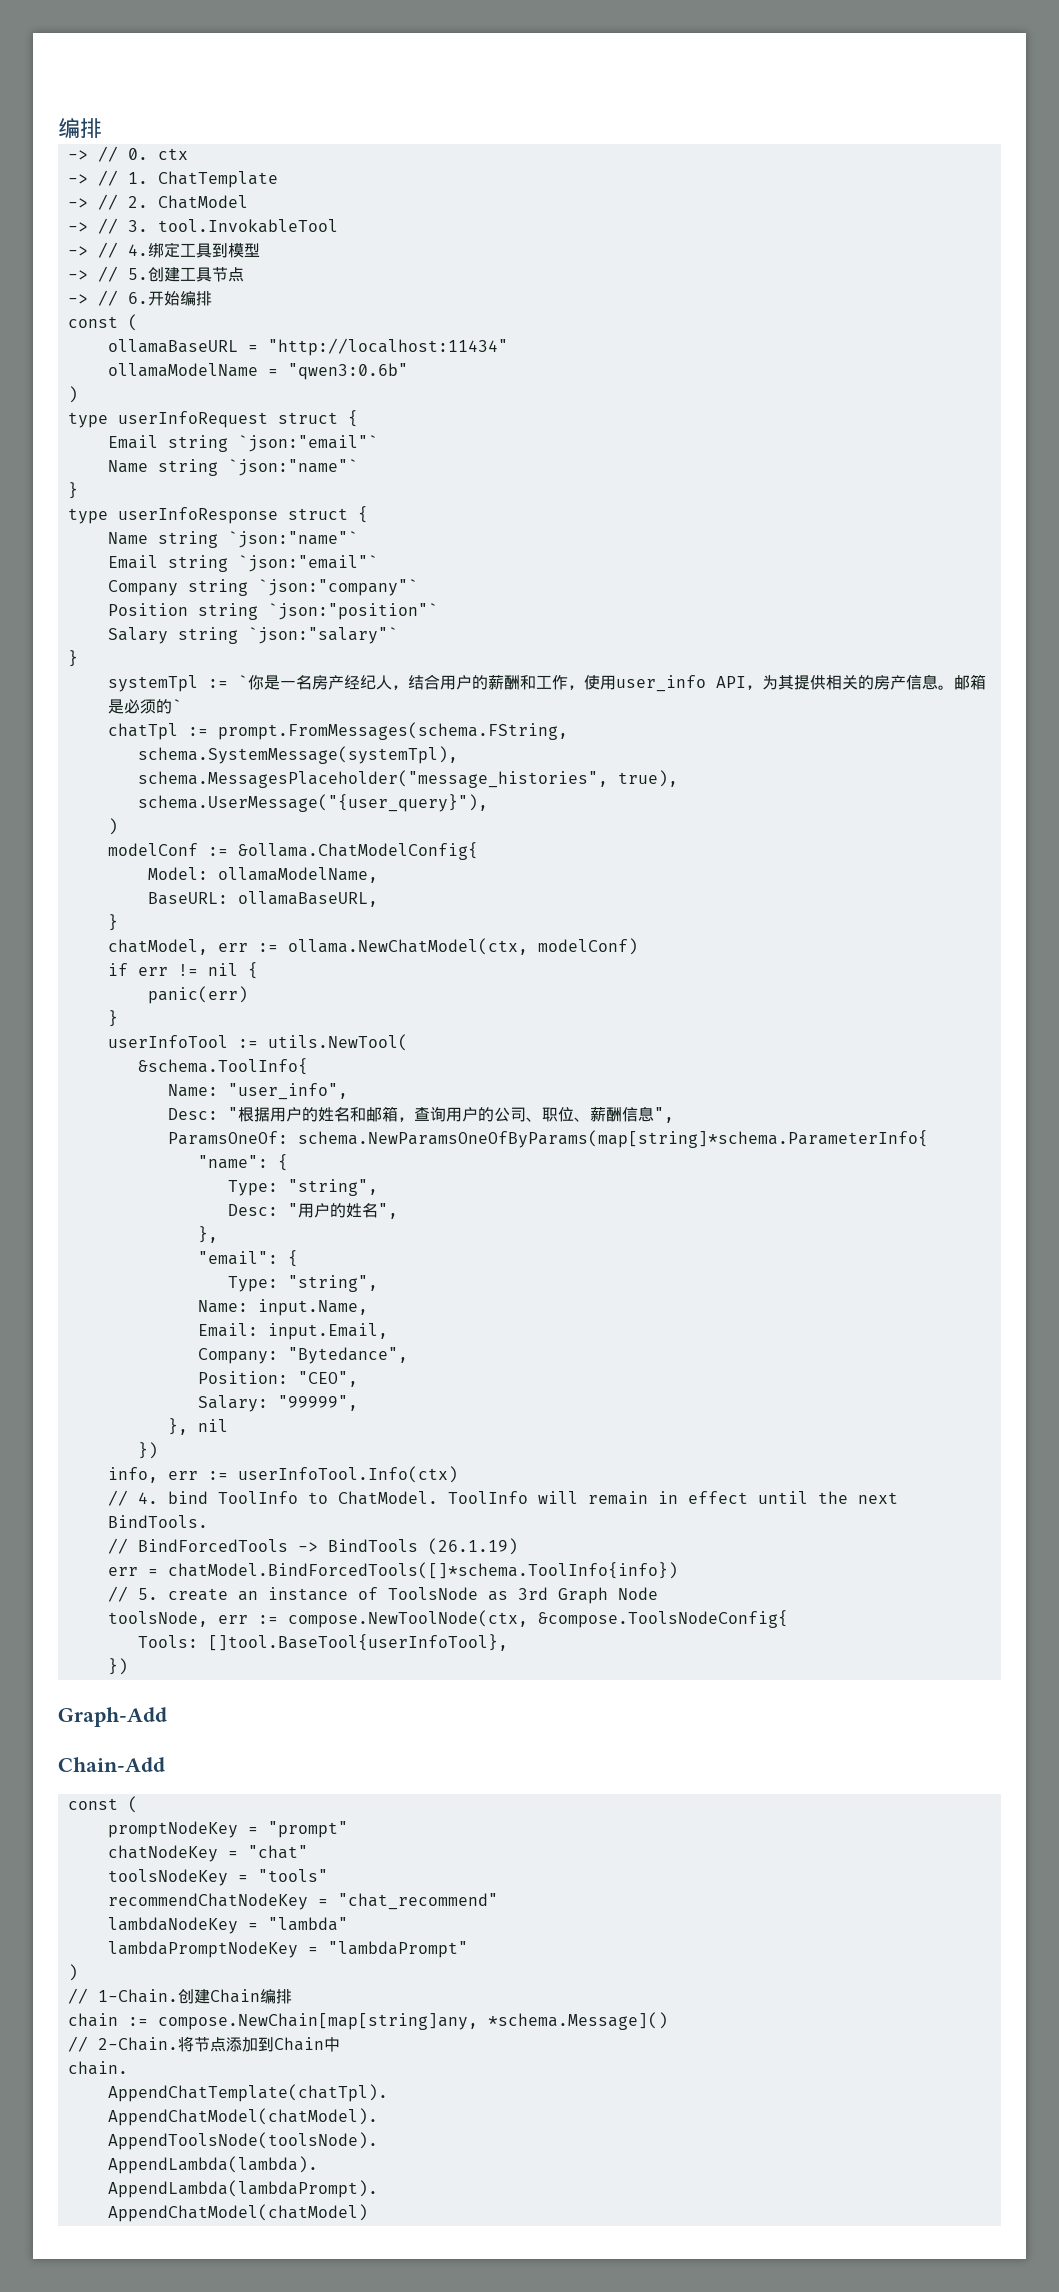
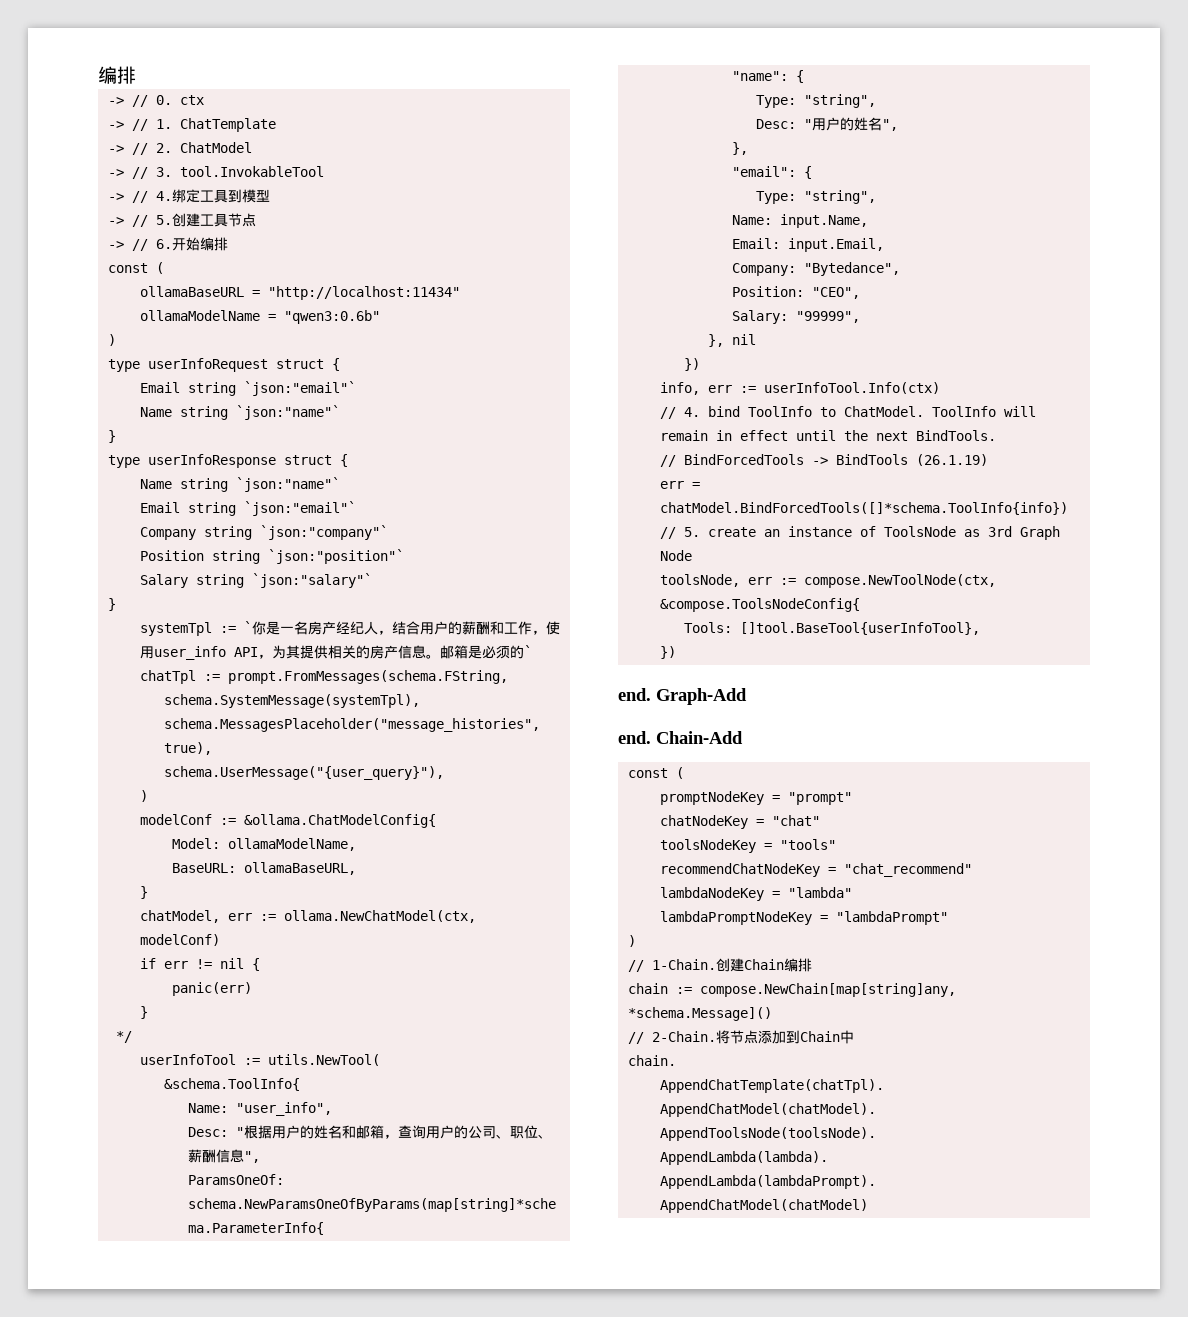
+ */
  Tools: []tool.BaseTool{userInfoTool},
  })
- Graph-Add
- Chain-Add
+ end. Graph-Add
+ end. Chain-Add

